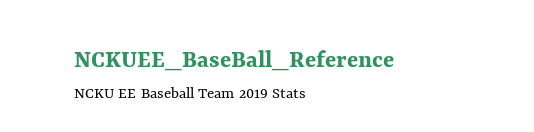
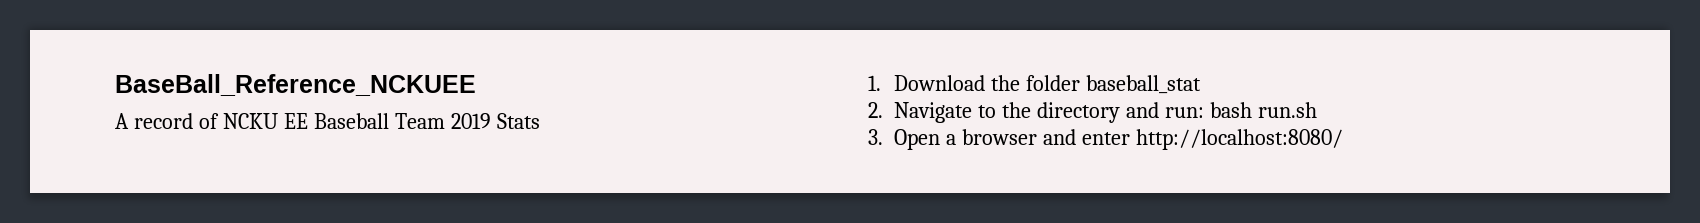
- NCKUEE_BaseBall_Reference
- NCKU EE Baseball Team 2019 Stats
+ BaseBall_Reference_NCKUEE
+ A record of NCKU EE Baseball Team 2019 Stats
+ 1. Download the folder baseball_stat
+ 2. Navigate to the directory and run: bash run.sh
+ 3. Open a browser and enter http://localhost:8080/

